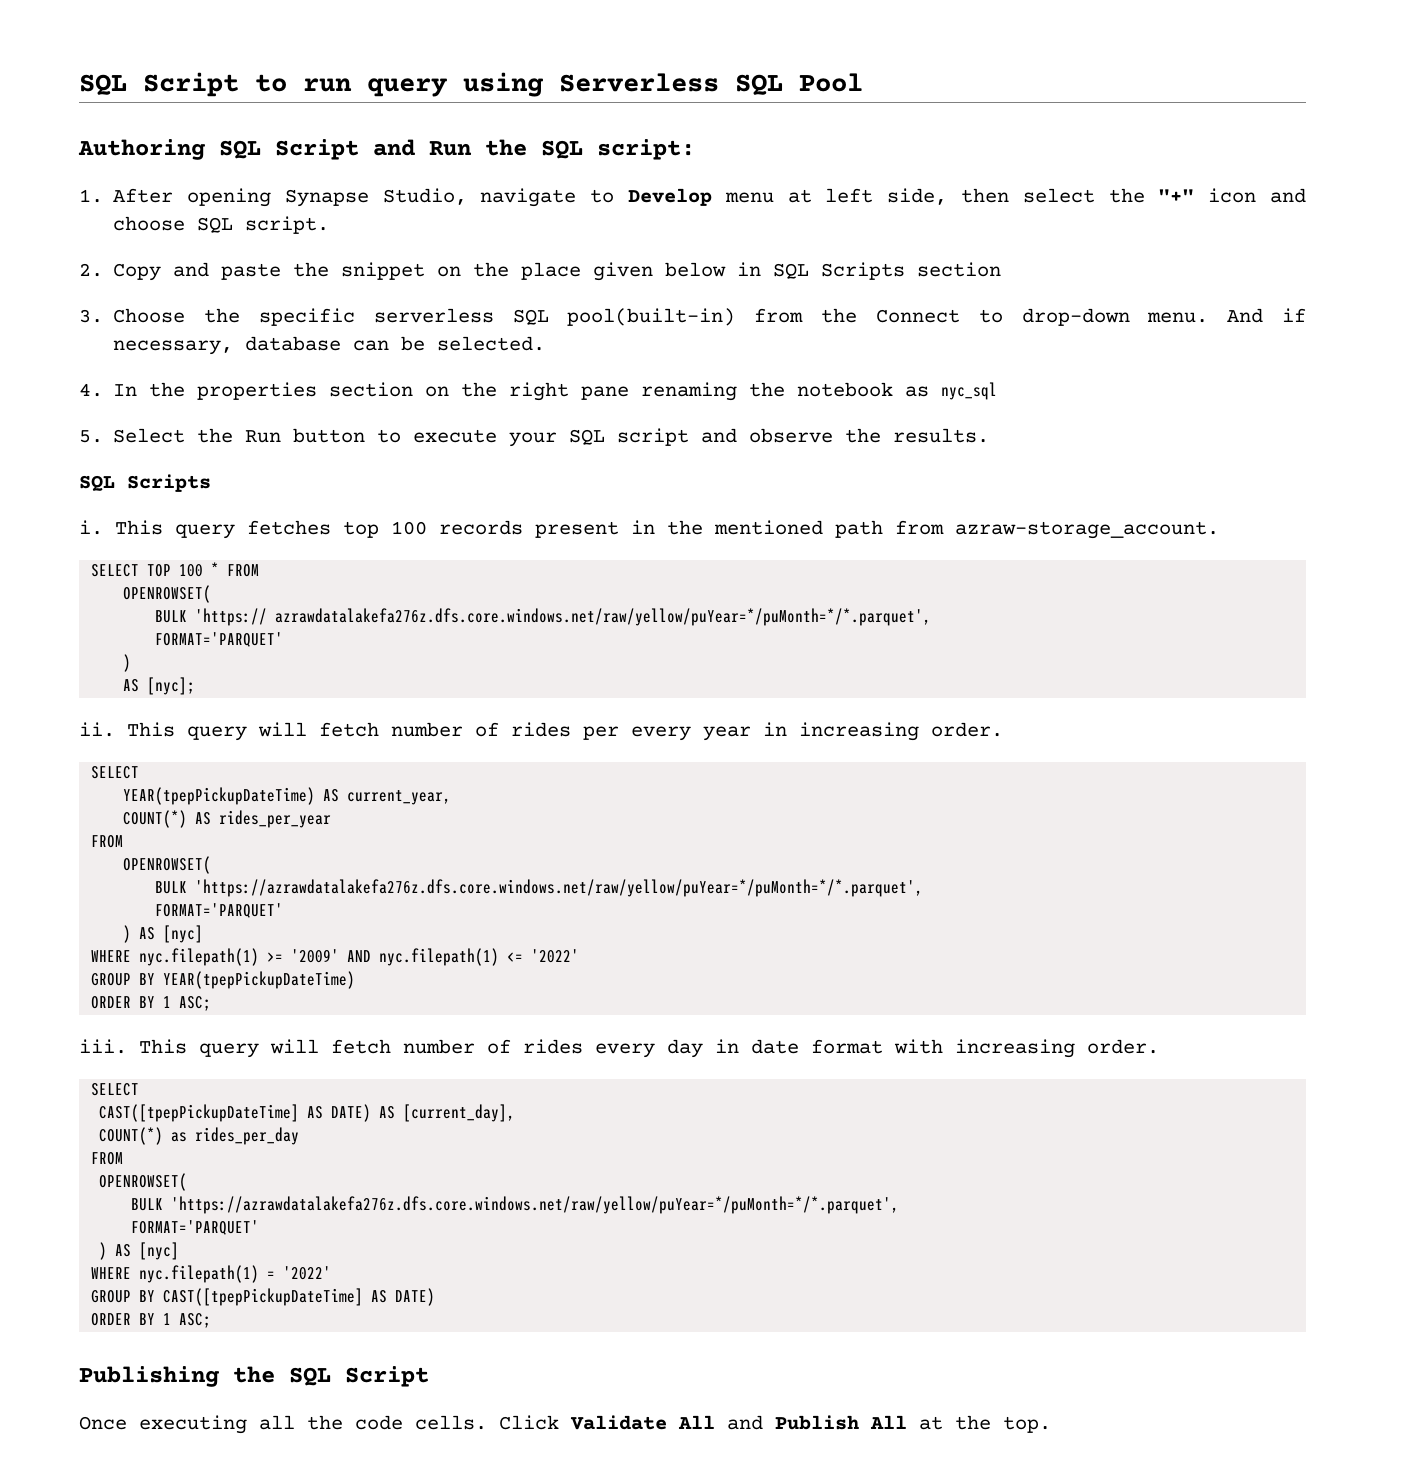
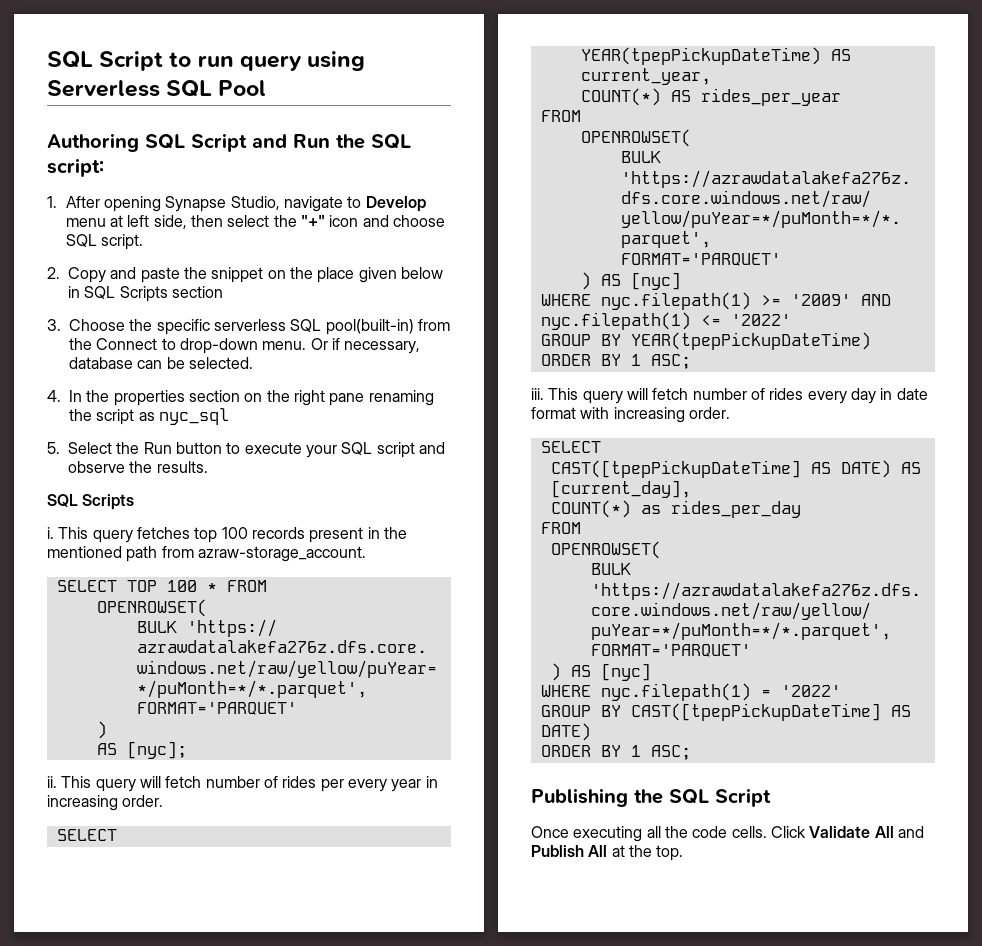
- And if necessary, database can be selected.
+ Or if necessary, database can be selected.
- 4. In the properties section on the right pane renaming the notebook as nyc_sql
+ 4. In the properties section on the right pane renaming the script as nyc_sql

